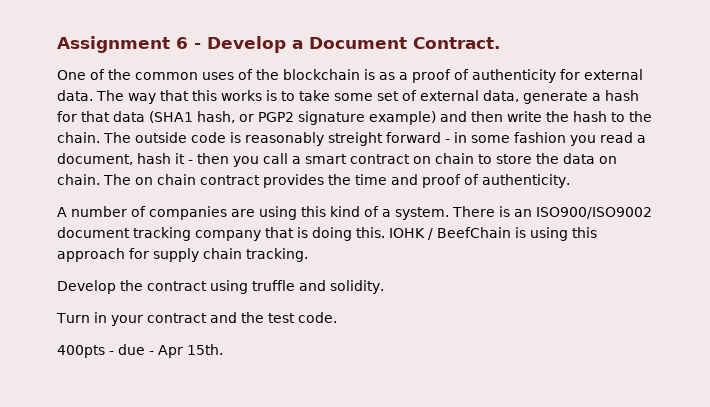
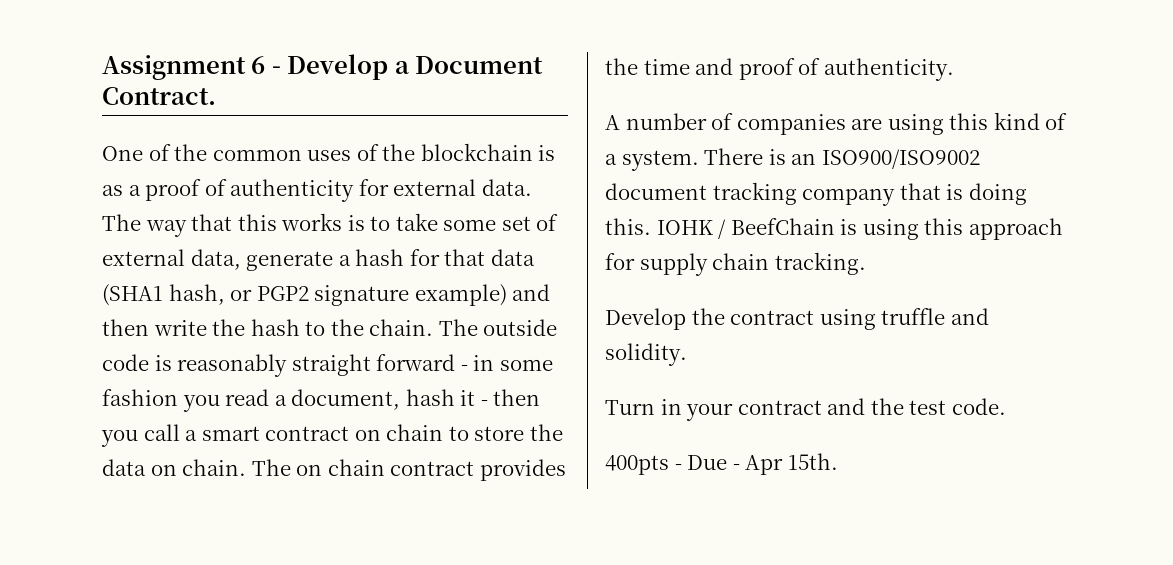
- The outside code is reasonably streight forward - in some fashion you read a document, hash it - then you call a smart contract on chain to store the data on chain.
+ The outside code is reasonably straight forward - in some fashion you read a document, hash it - then you call a smart contract on chain to store the data on chain.
- 400pts - due - Apr 15th.
+ 400pts - Due - Apr 15th.

